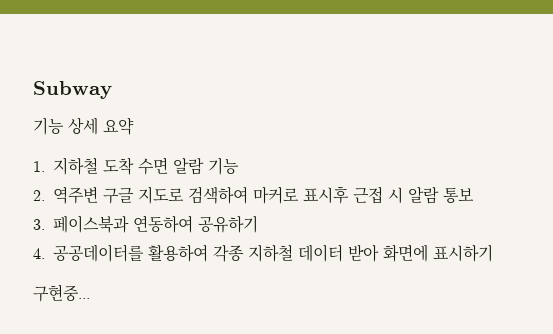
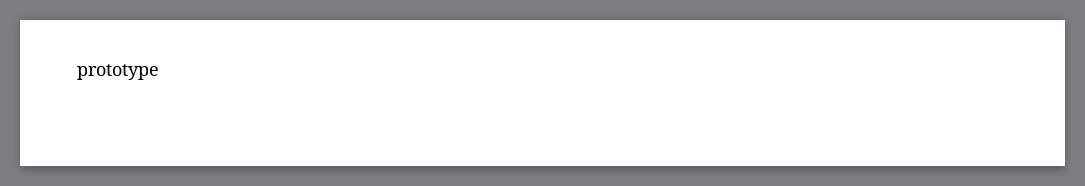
- Subway
- 기능 상세 요약
- 1. 지하철 도착 수면 알람 기능
- 2. 역주변 구글 지도로 검색하여 마커로 표시후 근접 시 알람 통보
- 3. 페이스북과 연동하여 공유하기
- 4. 공공데이터를 활용하여 각종 지하철 데이터 받아 화면에 표시하기
- 구현중...
+ prototype

